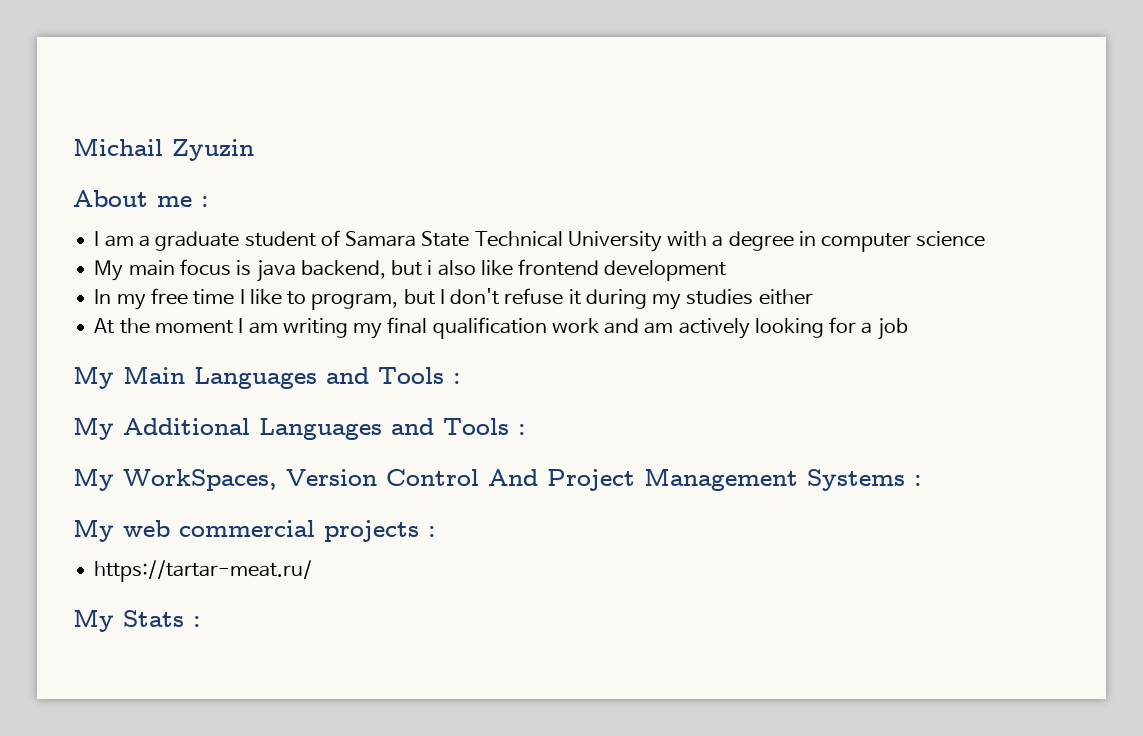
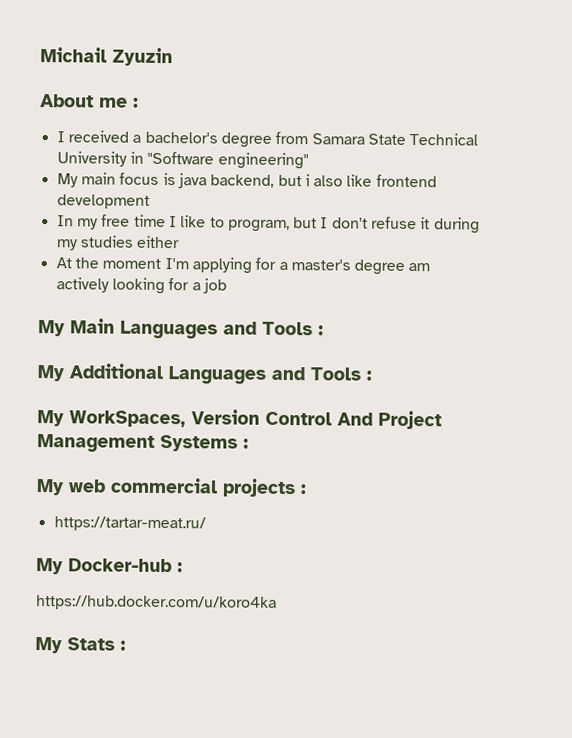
- I am a graduate student of Samara State Technical University with a degree in computer science
+ I received a bachelor's degree from Samara State Technical University in "Software engineering"
- At the moment I am writing my final qualification work and am actively looking for a job
+ At the moment I'm applying for a master's degree am actively looking for a job
+ My Docker-hub :
+ https://hub.docker.com/u/koro4ka

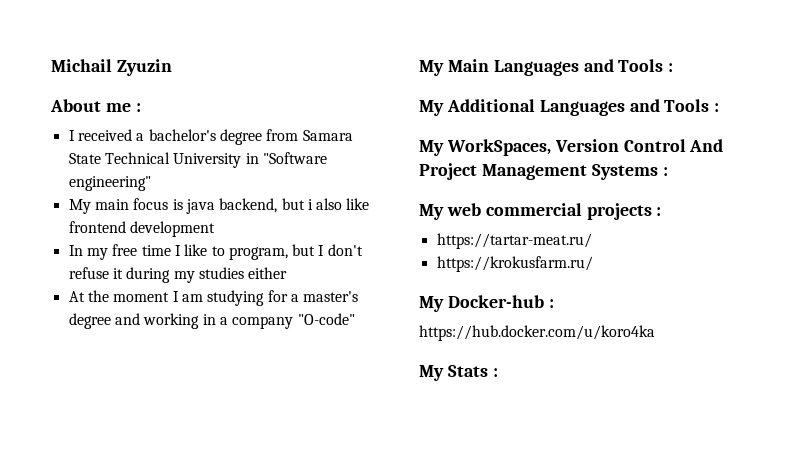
- At the moment I'm applying for a master's degree am actively looking for a job
+ At the moment I am studying for a master's degree and working in a company "O-code"
+ https://krokusfarm.ru/

